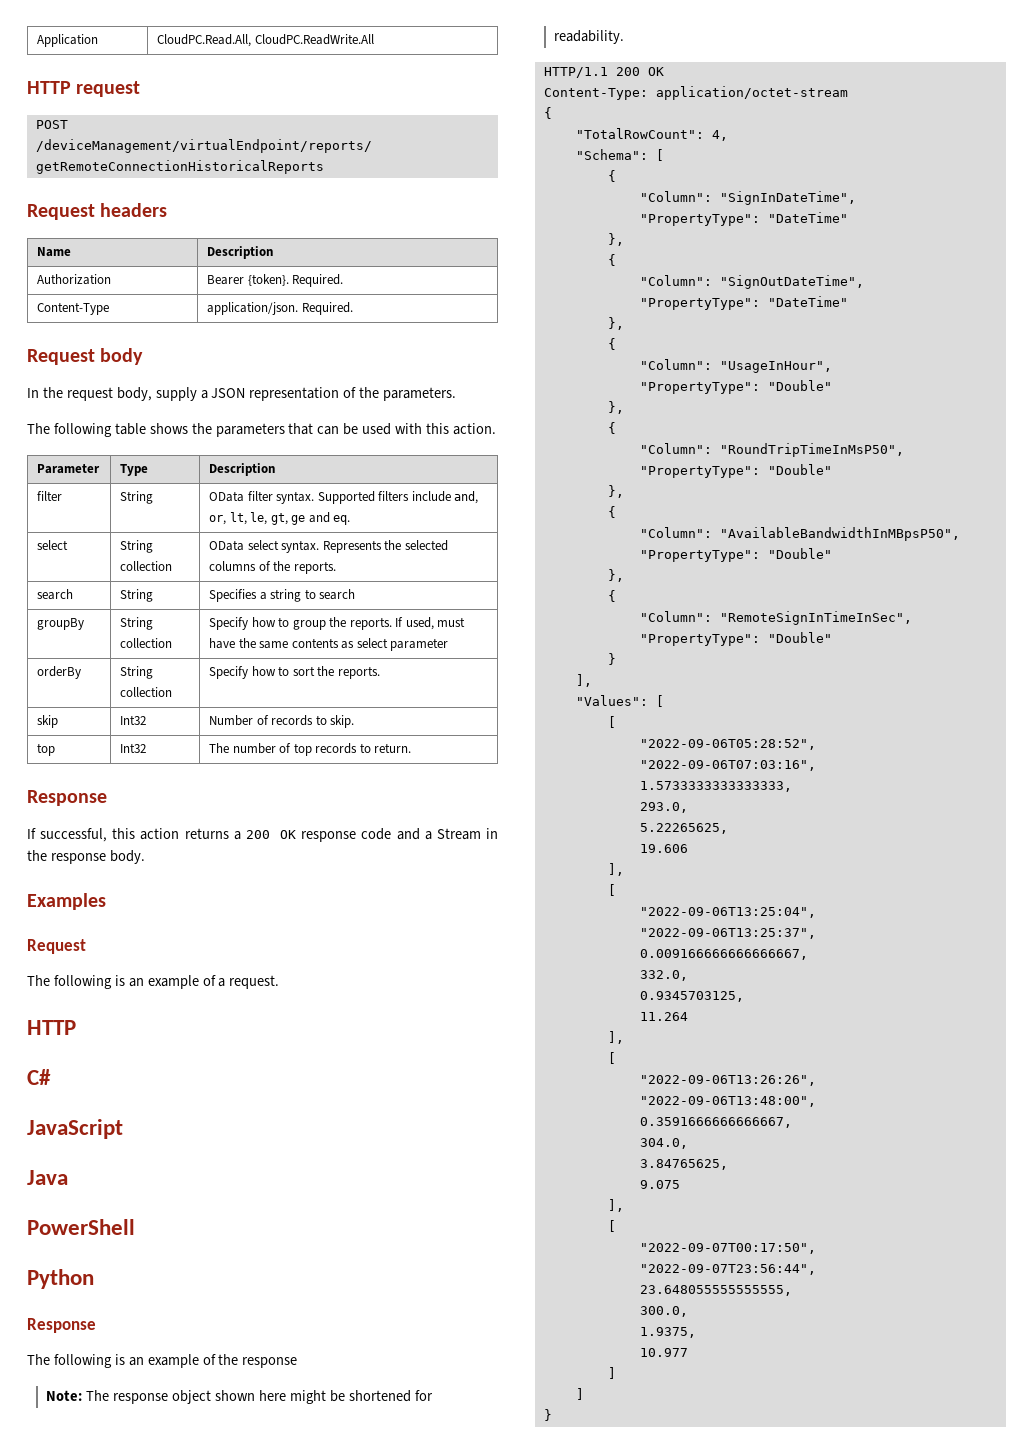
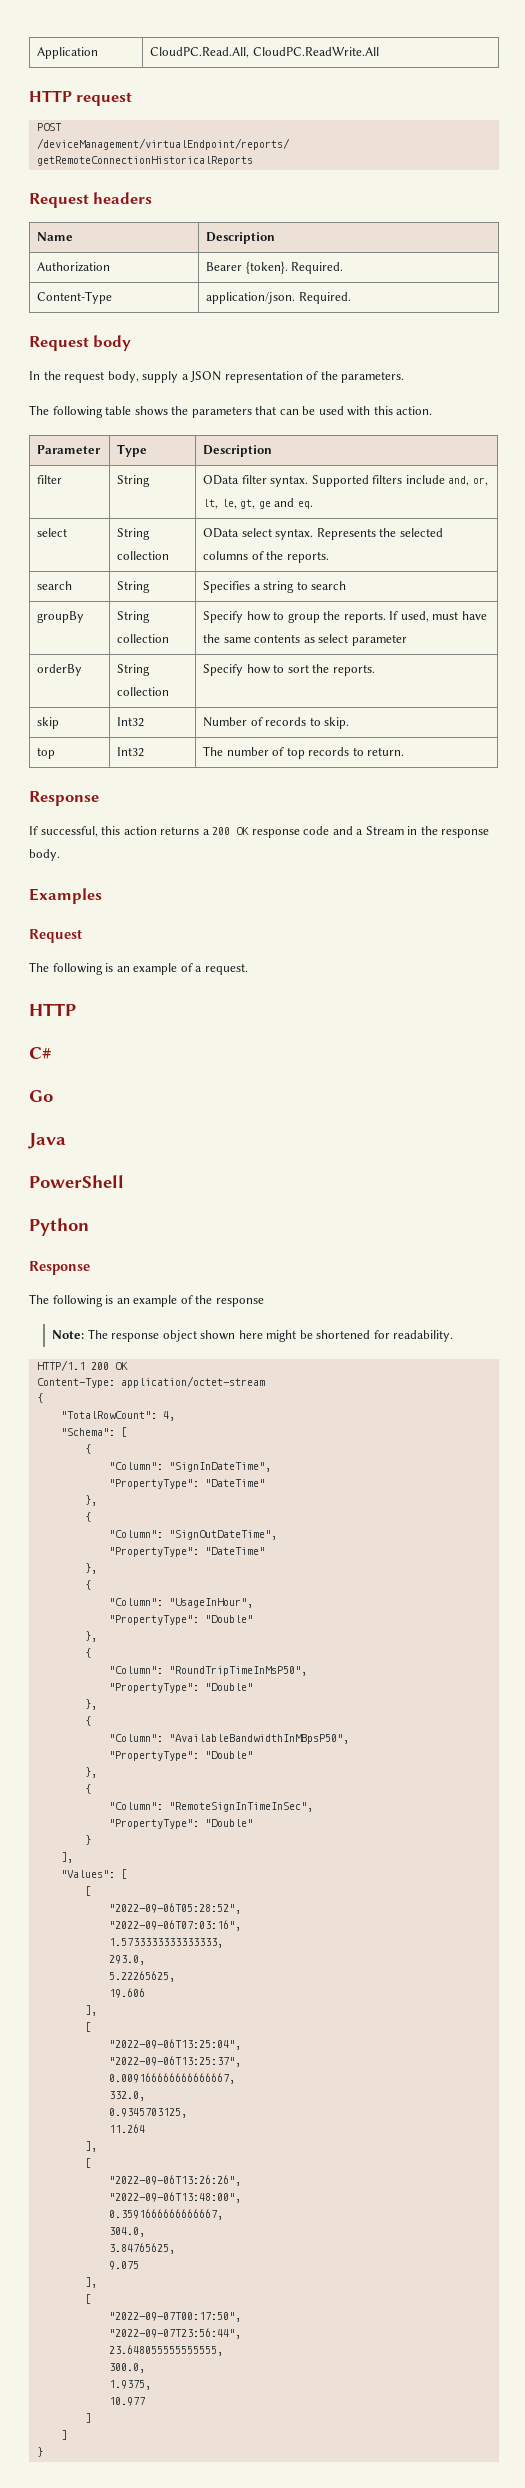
- JavaScript
+ Go

